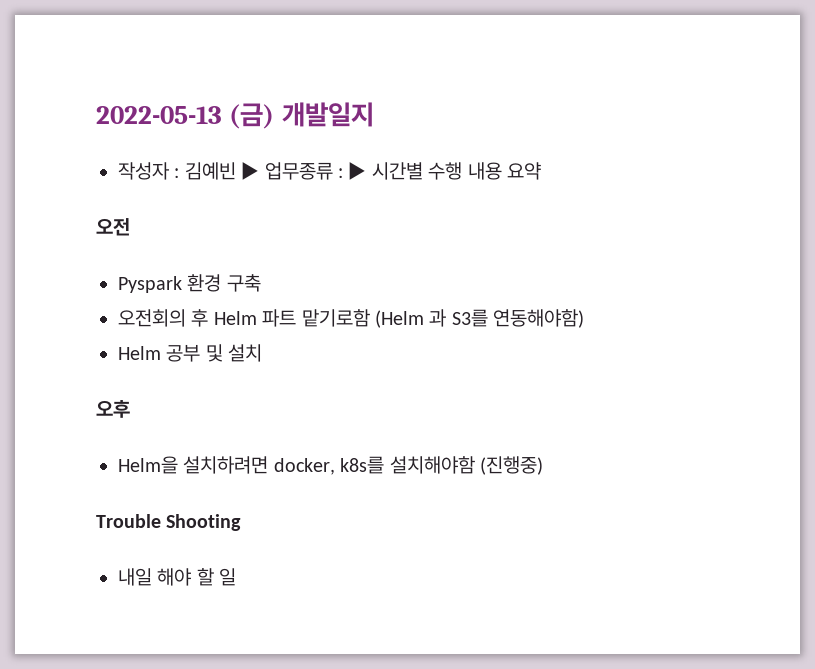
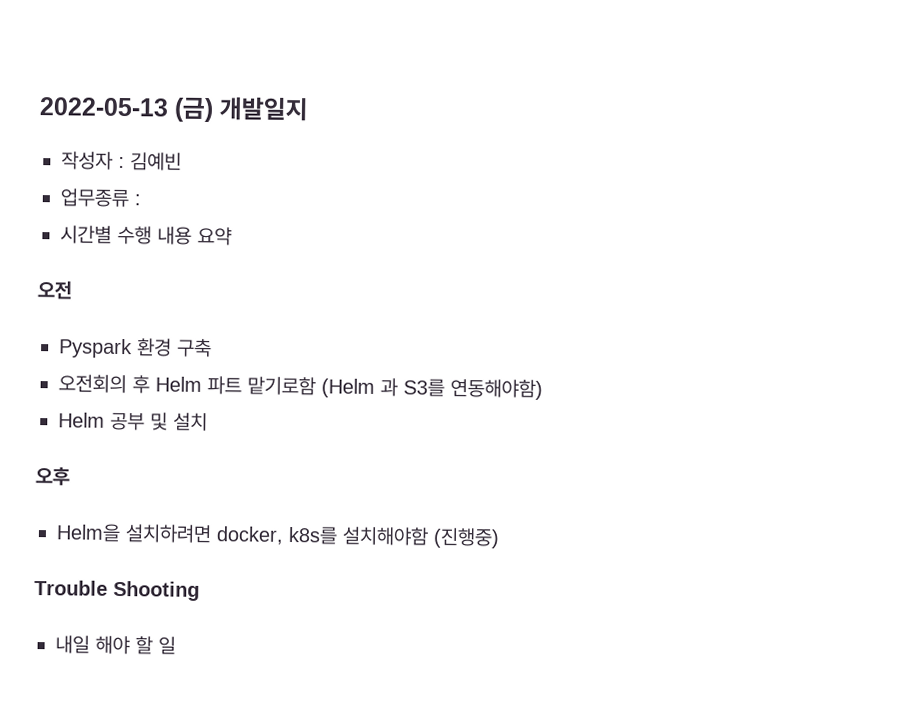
- 작성자 : 김예빈 ▶ 업무종류 : ▶ 시간별 수행 내용 요약
+ 작성자 : 김예빈
+ 업무종류 :
+ 시간별 수행 내용 요약

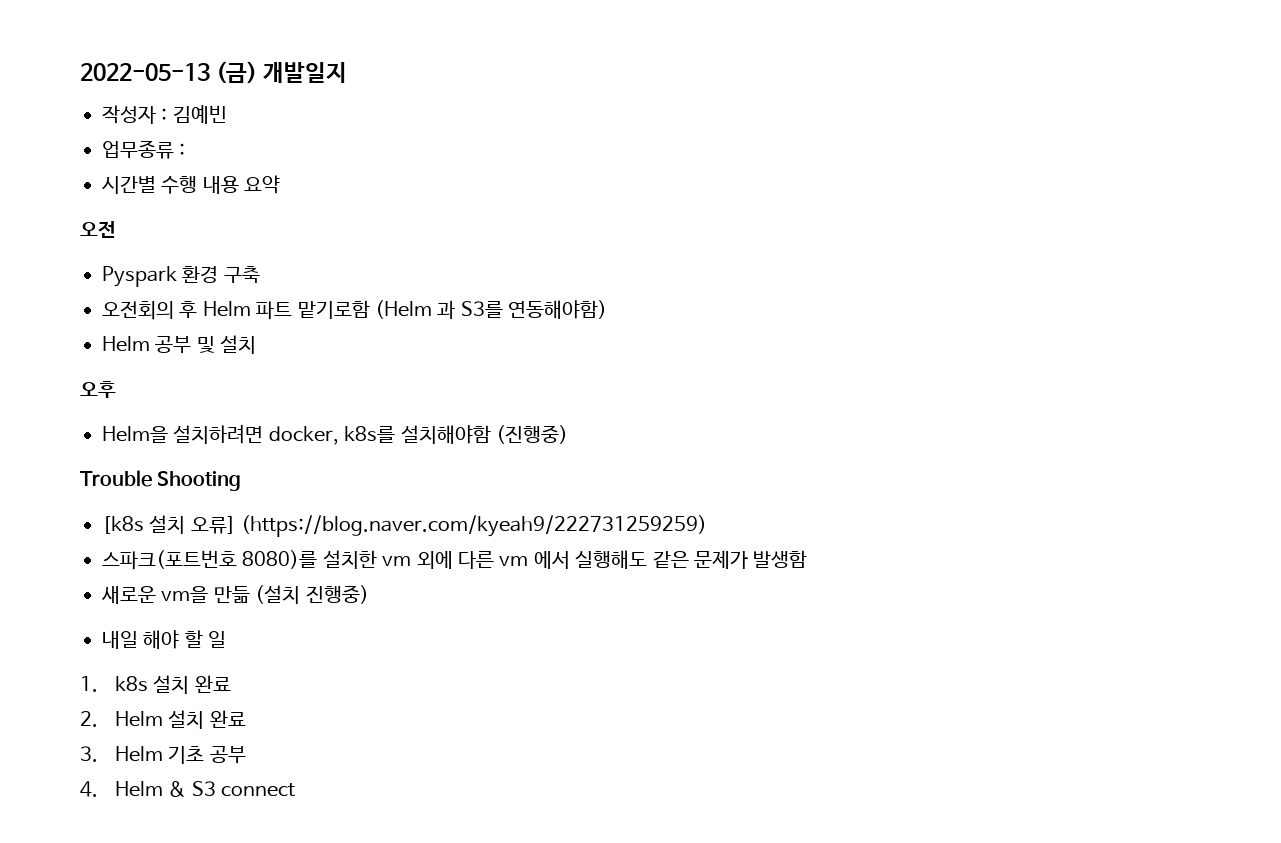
+ [k8s 설치 오류] (https://blog.naver.com/kyeah9/222731259259)
+ 스파크(포트번호 8080)를 설치한 vm 외에 다른 vm 에서 실행해도 같은 문제가 발생함
+ 새로운 vm을 만듦 (설치 진행중)
  내일 해야 할 일
+ 1. k8s 설치 완료
+ 2. Helm 설치 완료
+ 3. Helm 기초 공부
+ 4. Helm & S3 connect

